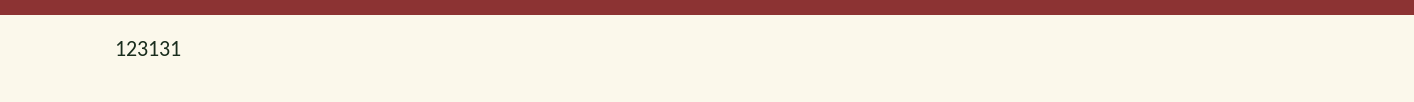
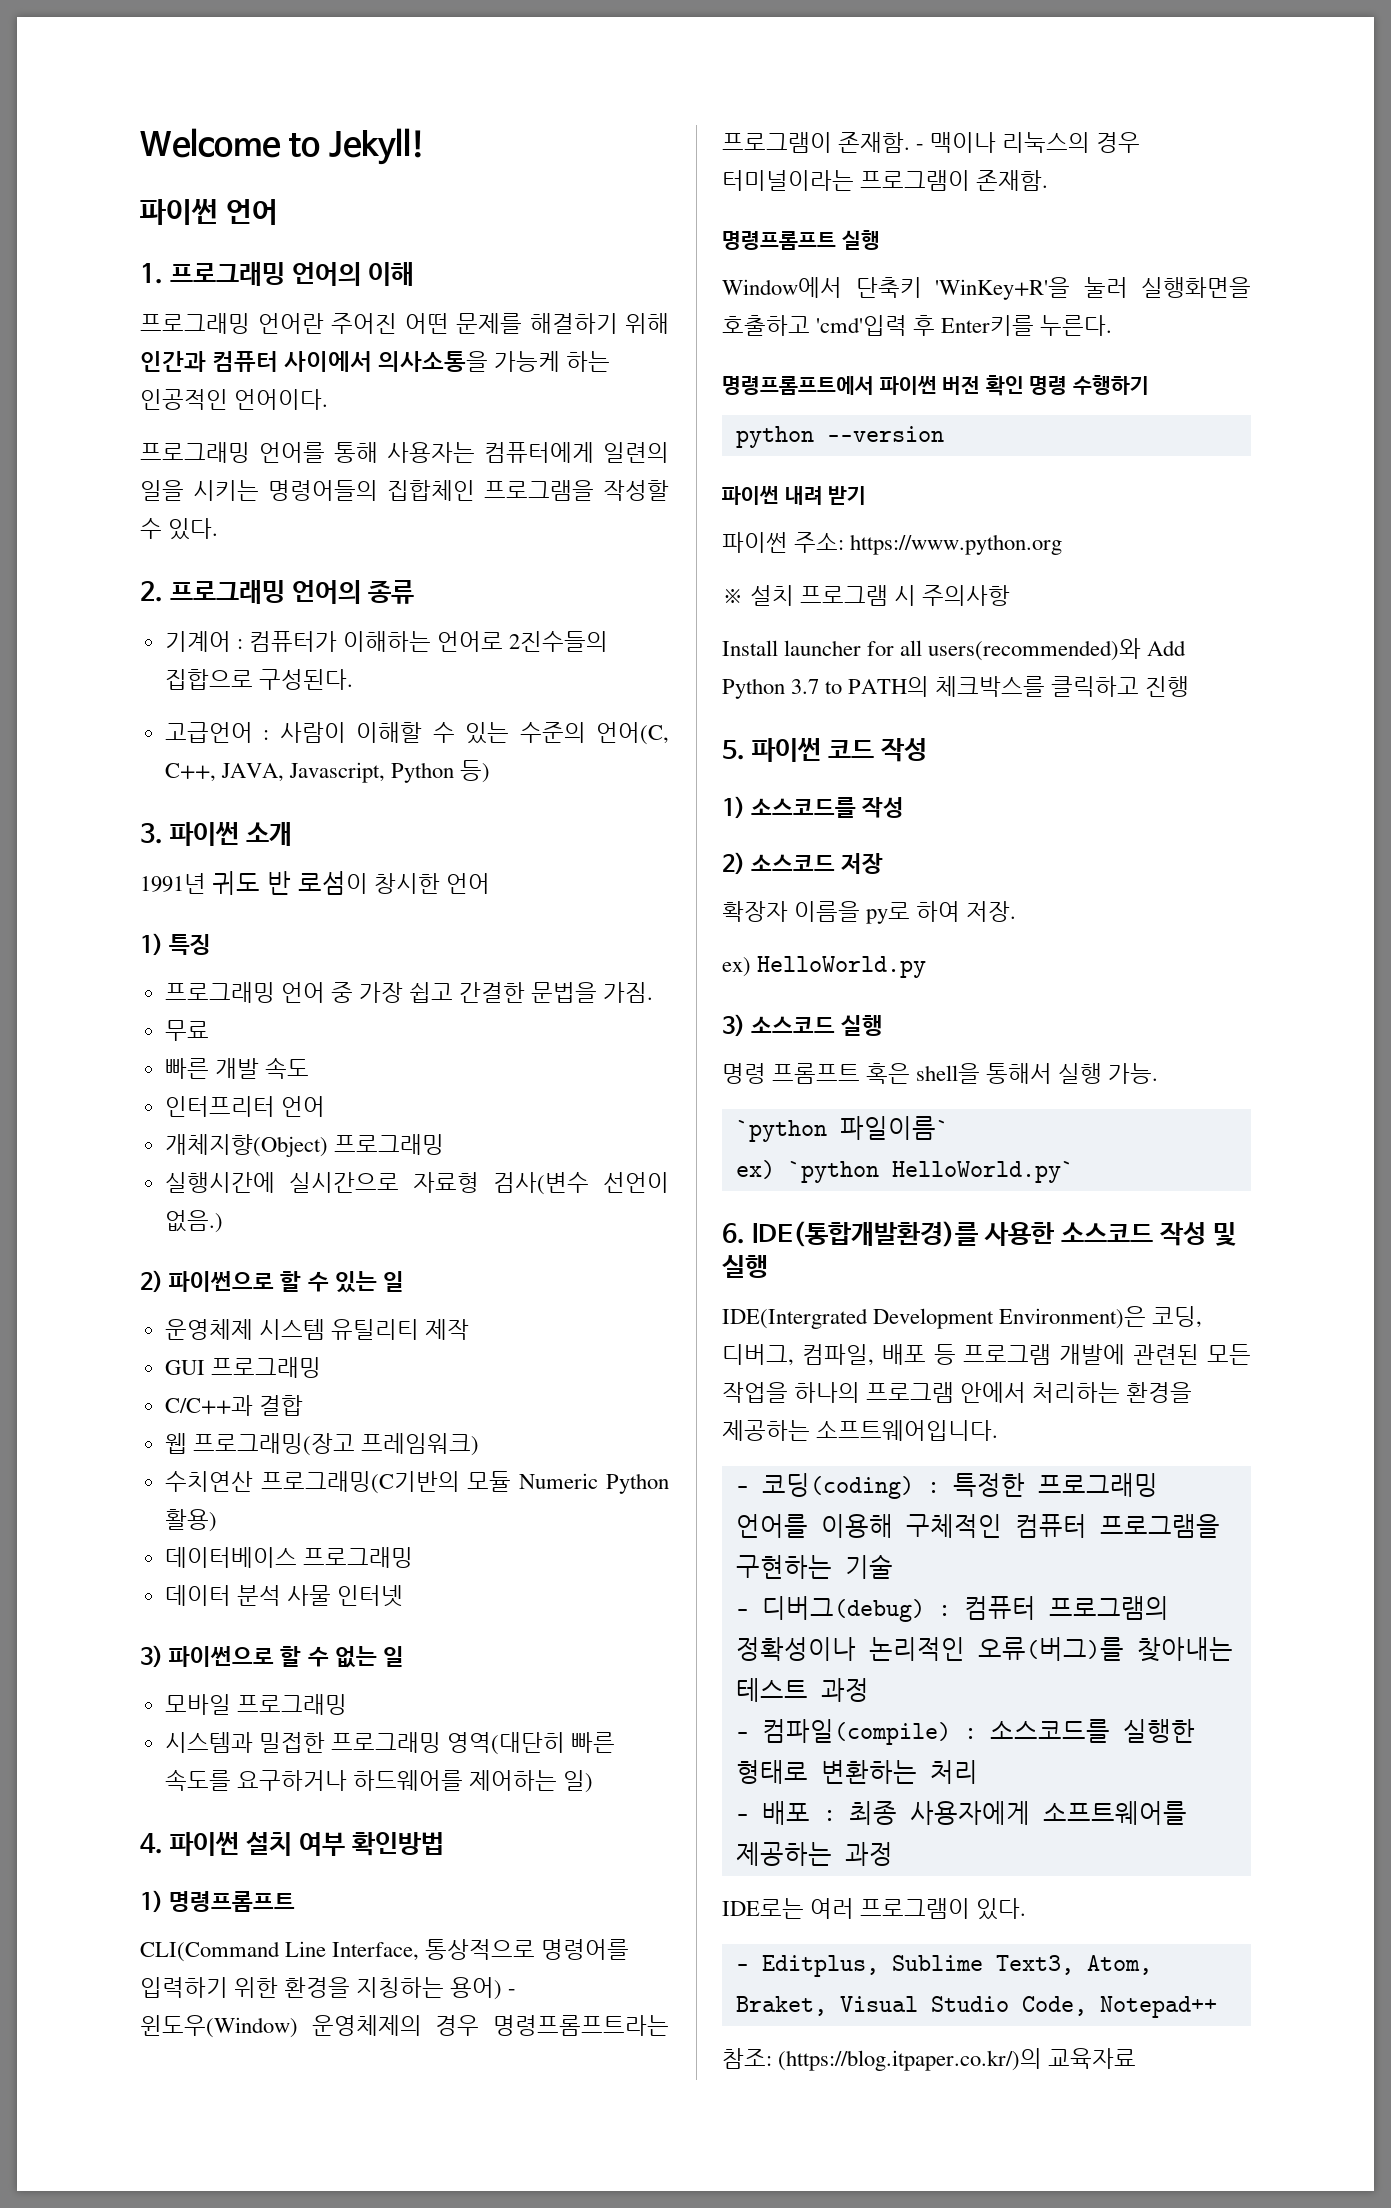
- 123131
+ Welcome to Jekyll!
+ 파이썬 언어
+ 1. 프로그래밍 언어의 이해
+ 프로그래밍 언어란 주어진 어떤 문제를 해결하기 위해 인간과 컴퓨터 사이에서 의사소통을 가능케 하는 인공적인 언어이다.
+ 프로그래밍 언어를 통해 사용자는 컴퓨터에게 일련의 일을 시키는 명령어들의 집합체인 프로그램을 작성할 수 있다.
+ 2. 프로그래밍 언어의 종류
+ 기계어 : 컴퓨터가 이해하는 언어로 2진수들의 집합으로 구성된다.
+ 고급언어 : 사람이 이해할 수 있는 수준의 언어(C, C++, JAVA, Javascript, Python 등)
+ 3. 파이썬 소개
+ 1991년 귀도 반 로섬이 창시한 언어
+ 1) 특징
+ 프로그래밍 언어 중 가장 쉽고 간결한 문법을 가짐.
+ 무료
+ 빠른 개발 속도
+ 인터프리터 언어
+ 개체지향(Object) 프로그래밍
+ 실행시간에 실시간으로 자료형 검사(변수 선언이 없음.)
+ 2) 파이썬으로 할 수 있는 일
+ 운영체제 시스템 유틸리티 제작
+ GUI 프로그래밍
+ C/C++과 결합
+ 웹 프로그래밍(장고 프레임워크)
+ 수치연산 프로그래밍(C기반의 모듈 Numeric Python 활용)
+ 데이터베이스 프로그래밍
+ 데이터 분석 사물 인터넷
+ 3) 파이썬으로 할 수 없는 일
+ 모바일 프로그래밍
+ 시스템과 밀접한 프로그래밍 영역(대단히 빠른 속도를 요구하거나 하드웨어를 제어하는 일)
+ 4. 파이썬 설치 여부 확인방법
+ 1) 명령프롬프트
+ CLI(Command Line Interface, 통상적으로 명령어를 입력하기 위한 환경을 지칭하는 용어) - 윈도우(Window) 운영체제의 경우 명령프롬프트라는 프로그램이 존재함. - 맥이나 리눅스의 경우 터미널이라는 프로그램이 존재함.
+ 명령프롬프트 실행
+ Window에서 단축키 'WinKey+R'을 눌러 실행화면을 호출하고 'cmd'입력 후 Enter키를 누른다.
+ 명령프롬프트에서 파이썬 버전 확인 명령 수행하기
+ python --version
+ 파이썬 내려 받기
+ 파이썬 주소: https://www.python.org
+ ※ 설치 프로그램 시 주의사항
+ Install launcher for all users(recommended)와 Add Python 3.7 to PATH의 체크박스를 클릭하고 진행
+ 5. 파이썬 코드 작성
+ 1) 소스코드를 작성
+ 2) 소스코드 저장
+ 확장자 이름을 py로 하여 저장.
+ ex) HelloWorld.py
+ 3) 소스코드 실행
+ 명령 프롬프트 혹은 shell을 통해서 실행 가능.
+ `python 파일이름`
+ ex) `python HelloWorld.py`
+ 6. IDE(통합개발환경)를 사용한 소스코드 작성 및 실행
+ IDE(Intergrated Development Environment)은 코딩, 디버그, 컴파일, 배포 등 프로그램 개발에 관련된 모든 작업을 하나의 프로그램 안에서 처리하는 환경을 제공하는 소프트웨어입니다.
+ - 코딩(coding) : 특정한 프로그래밍 언어를 이용해 구체적인 컴퓨터 프로그램을 구현하는 기술
+ - 디버그(debug) : 컴퓨터 프로그램의 정확성이나 논리적인 오류(버그)를 찾아내는 테스트 과정
+ - 컴파일(compile) : 소스코드를 실행한 형태로 변환하는 처리
+ - 배포 : 최종 사용자에게 소프트웨어를 제공하는 과정
+ IDE로는 여러 프로그램이 있다.
+ - Editplus, Sublime Text3, Atom, Braket, Visual Studio Code, Notepad++
+ 참조: (https://blog.itpaper.co.kr/)의 교육자료

